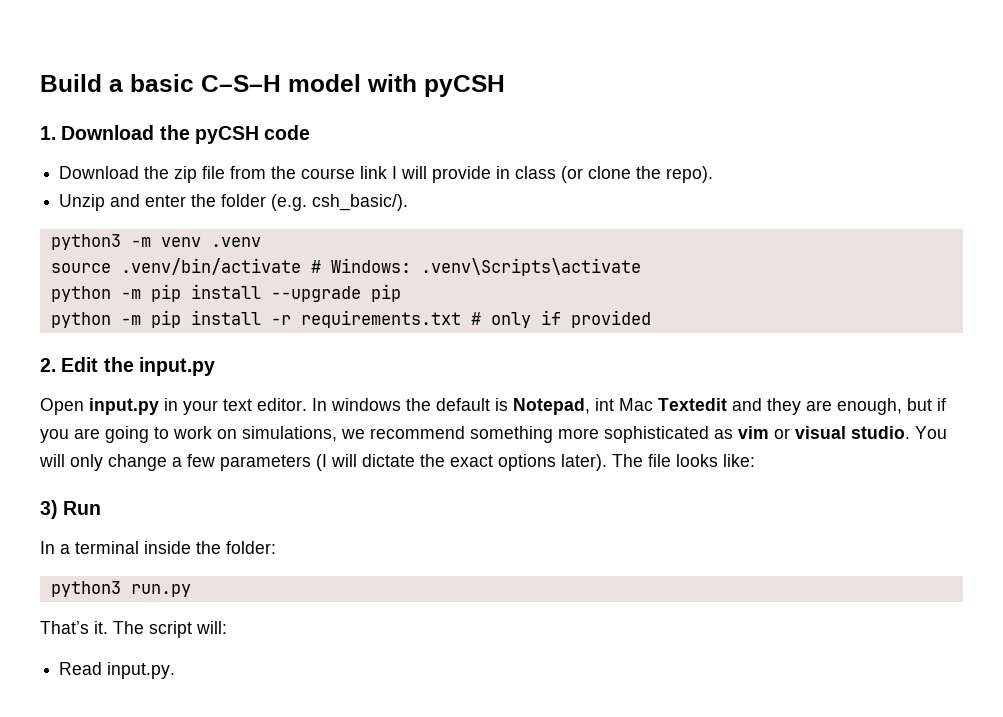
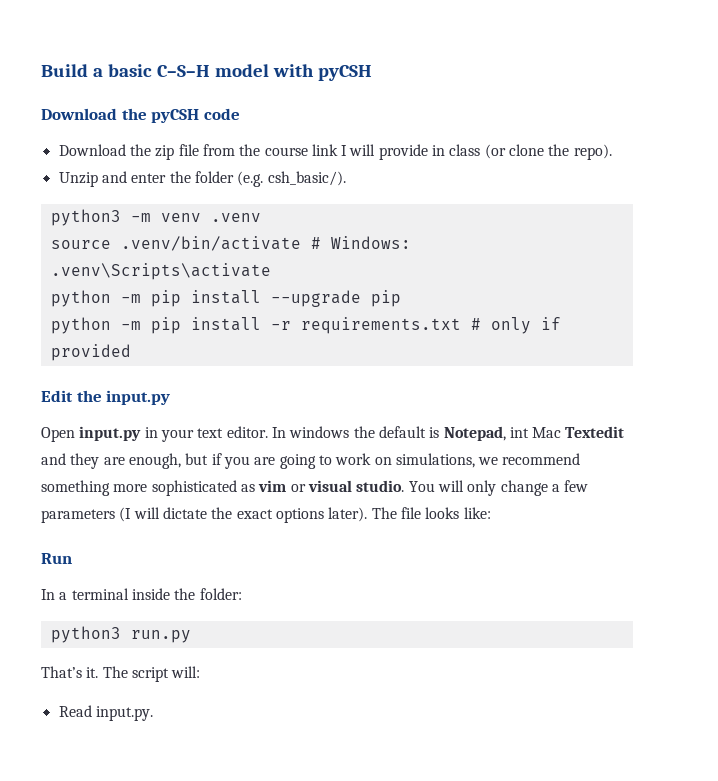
- 1. Download the pyCSH code
+ Download the pyCSH code
- 2. Edit the input.py
+ Edit the input.py
- 3) Run
+ Run

